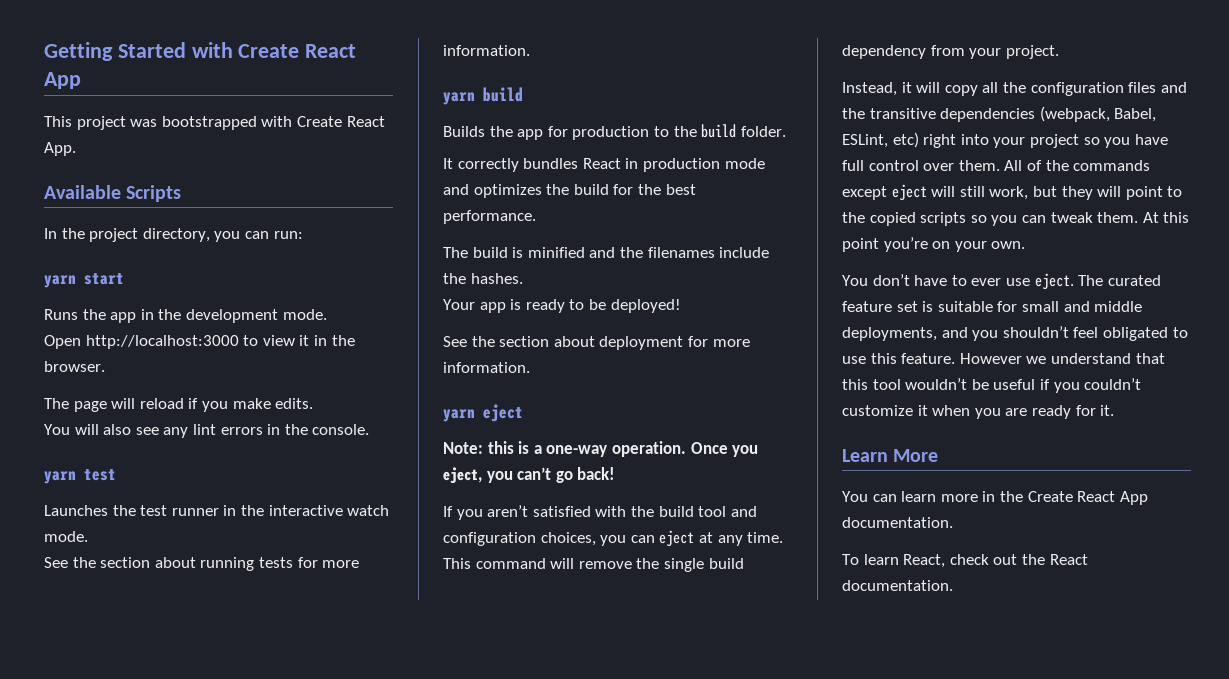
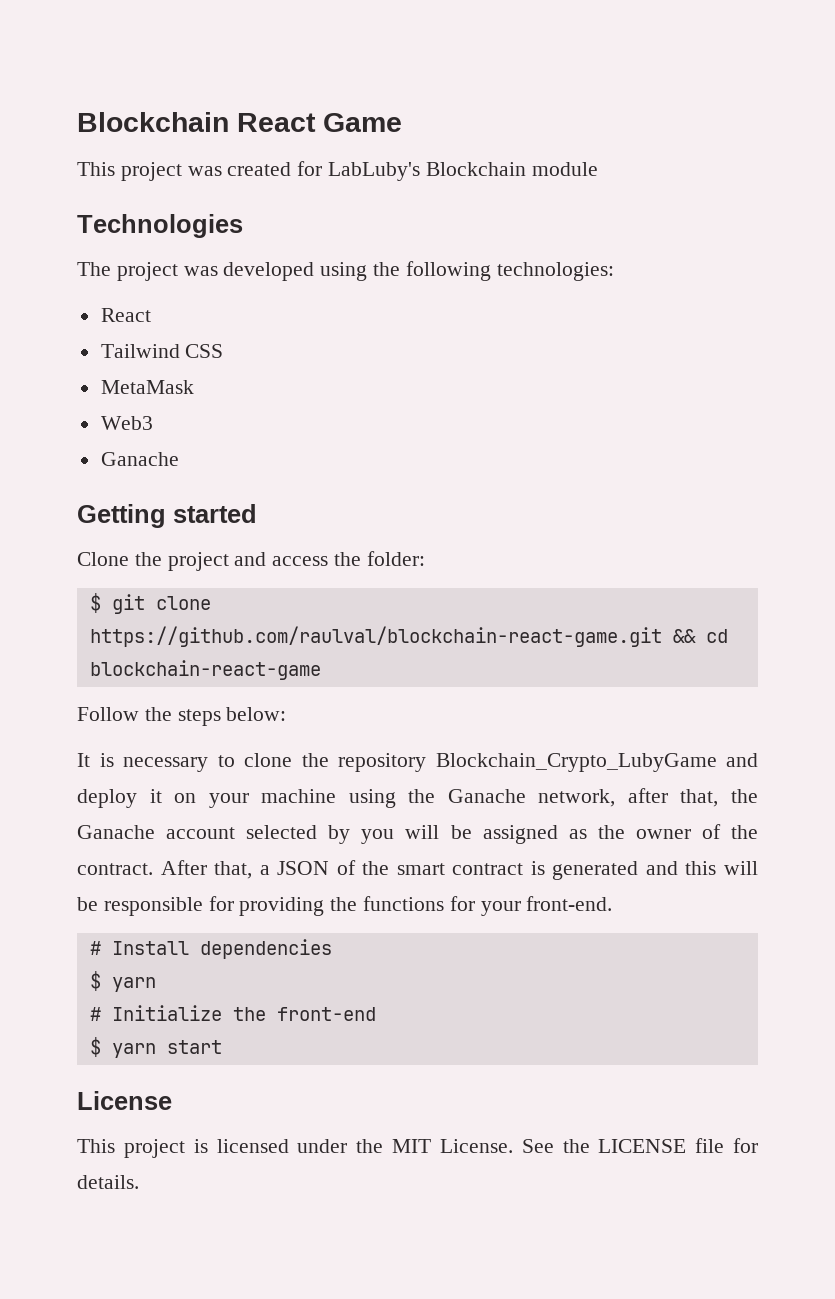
- Getting Started with Create React App
- This project was bootstrapped with Create React App.
- Available Scripts
- In the project directory, you can run:
- yarn start
- Runs the app in the development mode.
- Open http://localhost:3000 to view it in the browser.
- The page will reload if you make edits.
- You will also see any lint errors in the console.
- yarn test
- Launches the test runner in the interactive watch mode.
- See the section about running tests for more information.
- yarn build
- Builds the app for production to the build folder.
- It correctly bundles React in production mode and optimizes the build for the best performance.
- The build is minified and the filenames include the hashes.
- Your app is ready to be deployed!
- See the section about deployment for more information.
- yarn eject
- Note: this is a one-way operation. Once you eject, you can’t go back!
- If you aren’t satisfied with the build tool and configuration choices, you can eject at any time. This command will remove the single build dependency from your project.
- Instead, it will copy all the configuration files and the transitive dependencies (webpack, Babel, ESLint, etc) right into your project so you have full control over them. All of the commands except eject will still work, but they will point to the copied scripts so you can tweak them. At this point you’re on your own.
- You don’t have to ever use eject. The curated feature set is suitable for small and middle deployments, and you shouldn’t feel obligated to use this feature. However we understand that this tool wouldn’t be useful if you couldn’t customize it when you are ready for it.
- Learn More
- You can learn more in the Create React App documentation.
- To learn React, check out the React documentation.
+ Blockchain React Game
+ This project was created for LabLuby's Blockchain module
+ Technologies
+ The project was developed using the following technologies:
+ React
+ Tailwind CSS
+ MetaMask
+ Web3
+ Ganache
+ Getting started
+ Clone the project and access the folder:
+ $ git clone https://github.com/raulval/blockchain-react-game.git && cd blockchain-react-game
+ Follow the steps below:
+ It is necessary to clone the repository Blockchain_Crypto_LubyGame and deploy it on your machine using the Ganache network, after that, the Ganache account selected by you will be assigned as the owner of the contract. After that, a JSON of the smart contract is generated and this will be responsible for providing the functions for your front-end.
+ # Install dependencies
+ $ yarn
+ # Initialize the front-end
+ $ yarn start
+ License
+ This project is licensed under the MIT License. See the LICENSE file for details.

